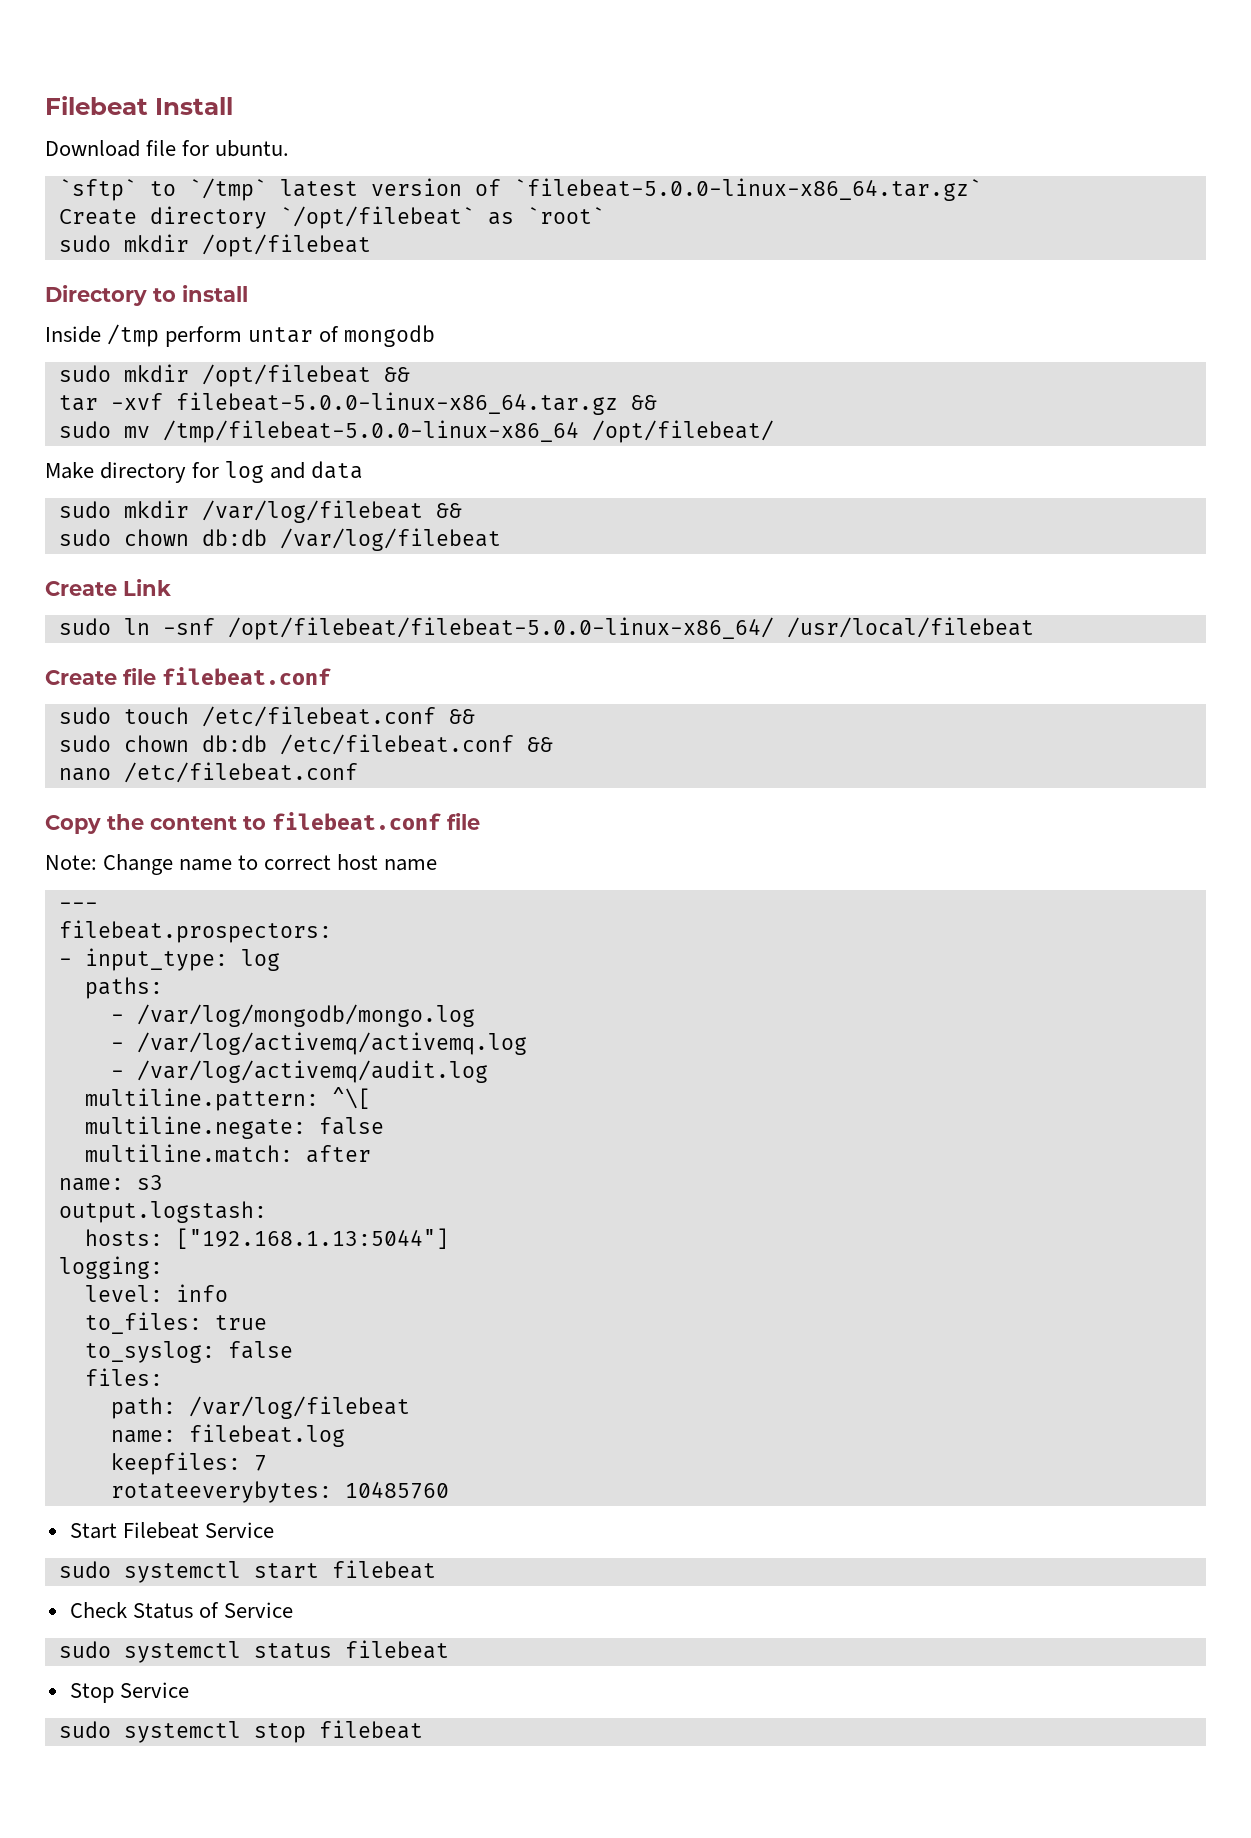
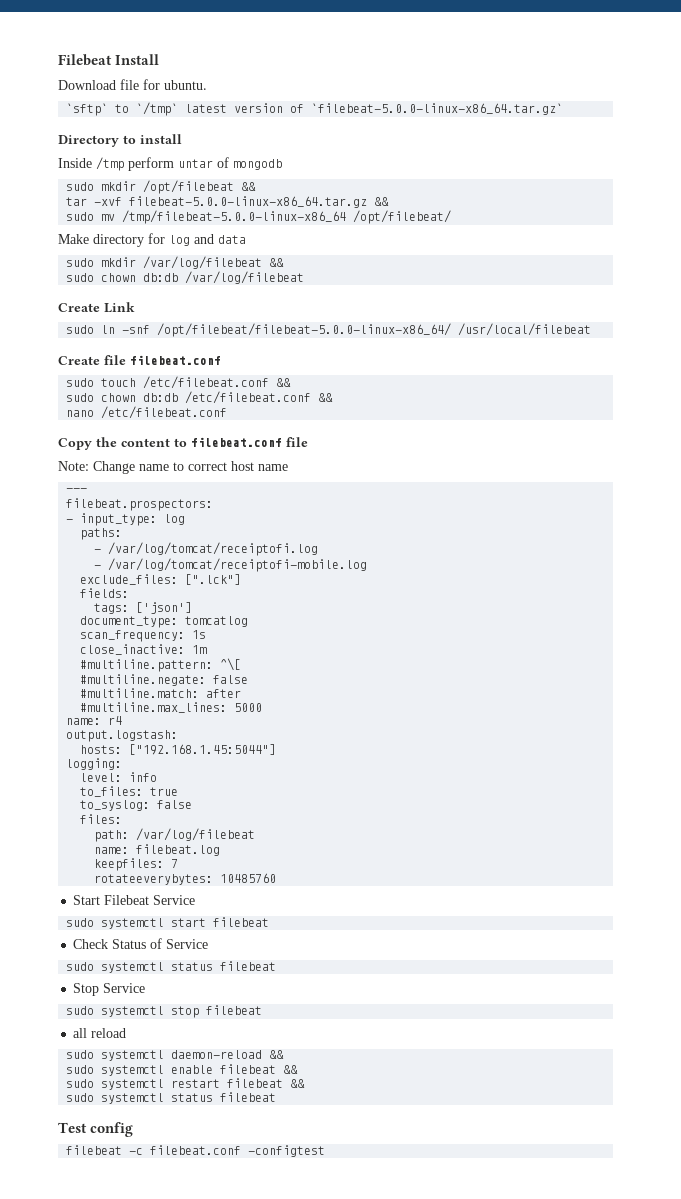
- Create directory `/opt/filebeat` as `root`
- sudo mkdir /opt/filebeat
- - /var/log/mongodb/mongo.log
- - /var/log/activemq/activemq.log
- - /var/log/activemq/audit.log
- multiline.pattern: ^\[
+ - /var/log/tomcat/receiptofi.log
+ - /var/log/tomcat/receiptofi-mobile.log
+ exclude_files: [".lck"]
+ fields:
+ tags: ['json']
+ document_type: tomcatlog
+ scan_frequency: 1s
+ close_inactive: 1m
+ #multiline.pattern: ^\[
- multiline.negate: false
- multiline.match: after
+ #multiline.negate: false
+ #multiline.match: after
- name: s3
+ #multiline.max_lines: 5000
+ name: r4
- hosts: ["192.168.1.13:5044"]
+ hosts: ["192.168.1.45:5044"]
+ all reload
+ sudo systemctl daemon-reload &&
+ sudo systemctl enable filebeat &&
+ sudo systemctl restart filebeat &&
+ sudo systemctl status filebeat
+ Test config
+ filebeat -c filebeat.conf -configtest

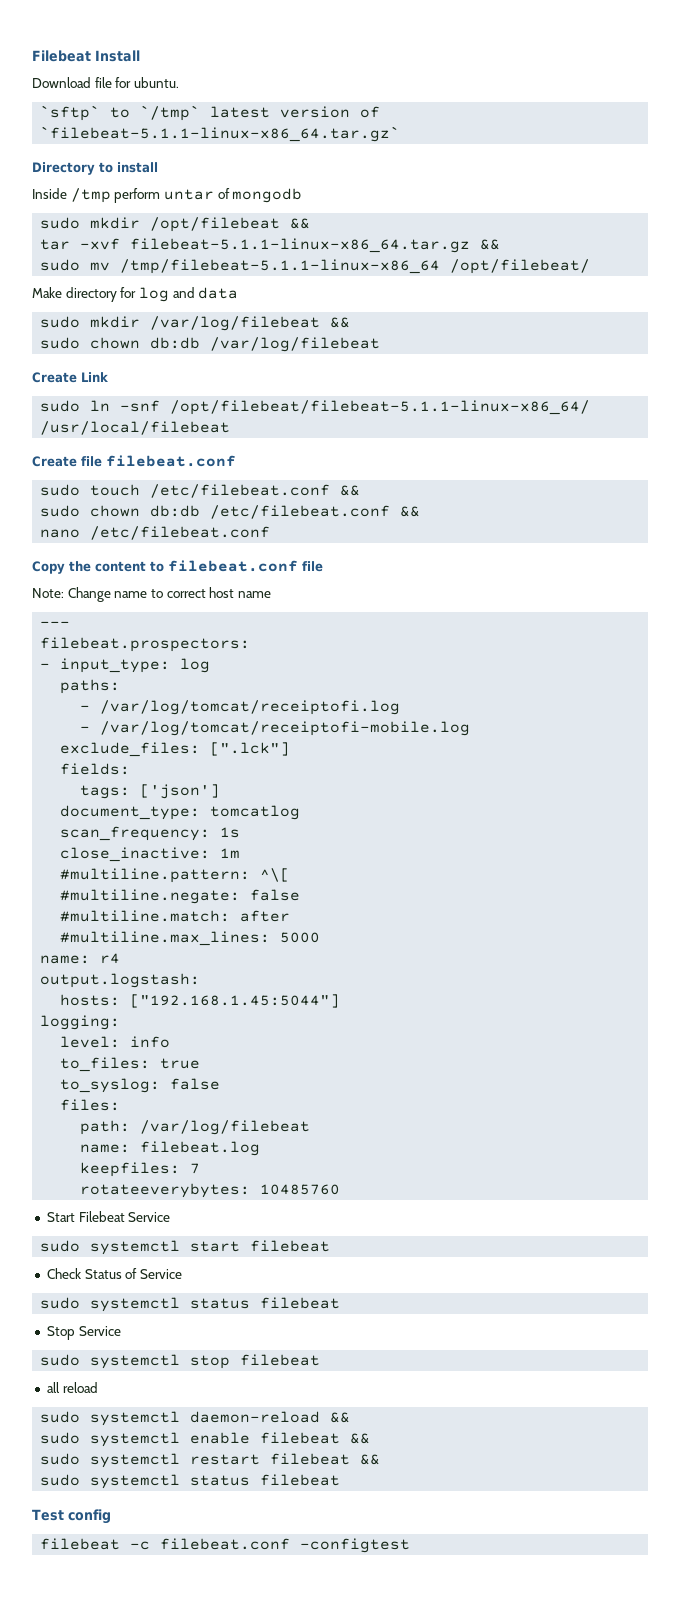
- `sftp` to `/tmp` latest version of `filebeat-5.0.0-linux-x86_64.tar.gz`
+ `sftp` to `/tmp` latest version of `filebeat-5.1.1-linux-x86_64.tar.gz`
- tar -xvf filebeat-5.0.0-linux-x86_64.tar.gz &&
+ tar -xvf filebeat-5.1.1-linux-x86_64.tar.gz &&
- sudo mv /tmp/filebeat-5.0.0-linux-x86_64 /opt/filebeat/
+ sudo mv /tmp/filebeat-5.1.1-linux-x86_64 /opt/filebeat/
- sudo ln -snf /opt/filebeat/filebeat-5.0.0-linux-x86_64/ /usr/local/filebeat
+ sudo ln -snf /opt/filebeat/filebeat-5.1.1-linux-x86_64/ /usr/local/filebeat

